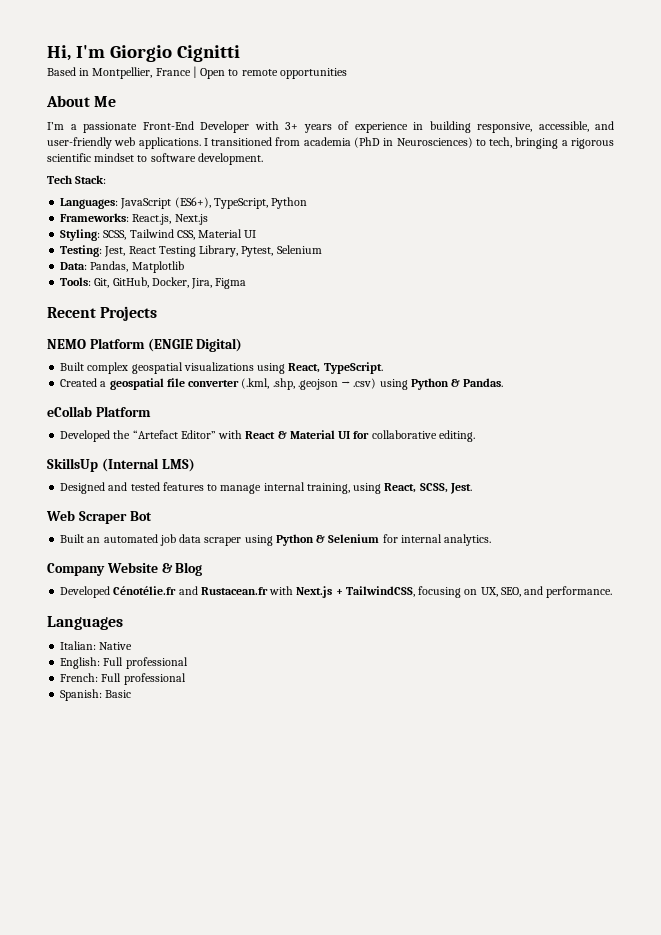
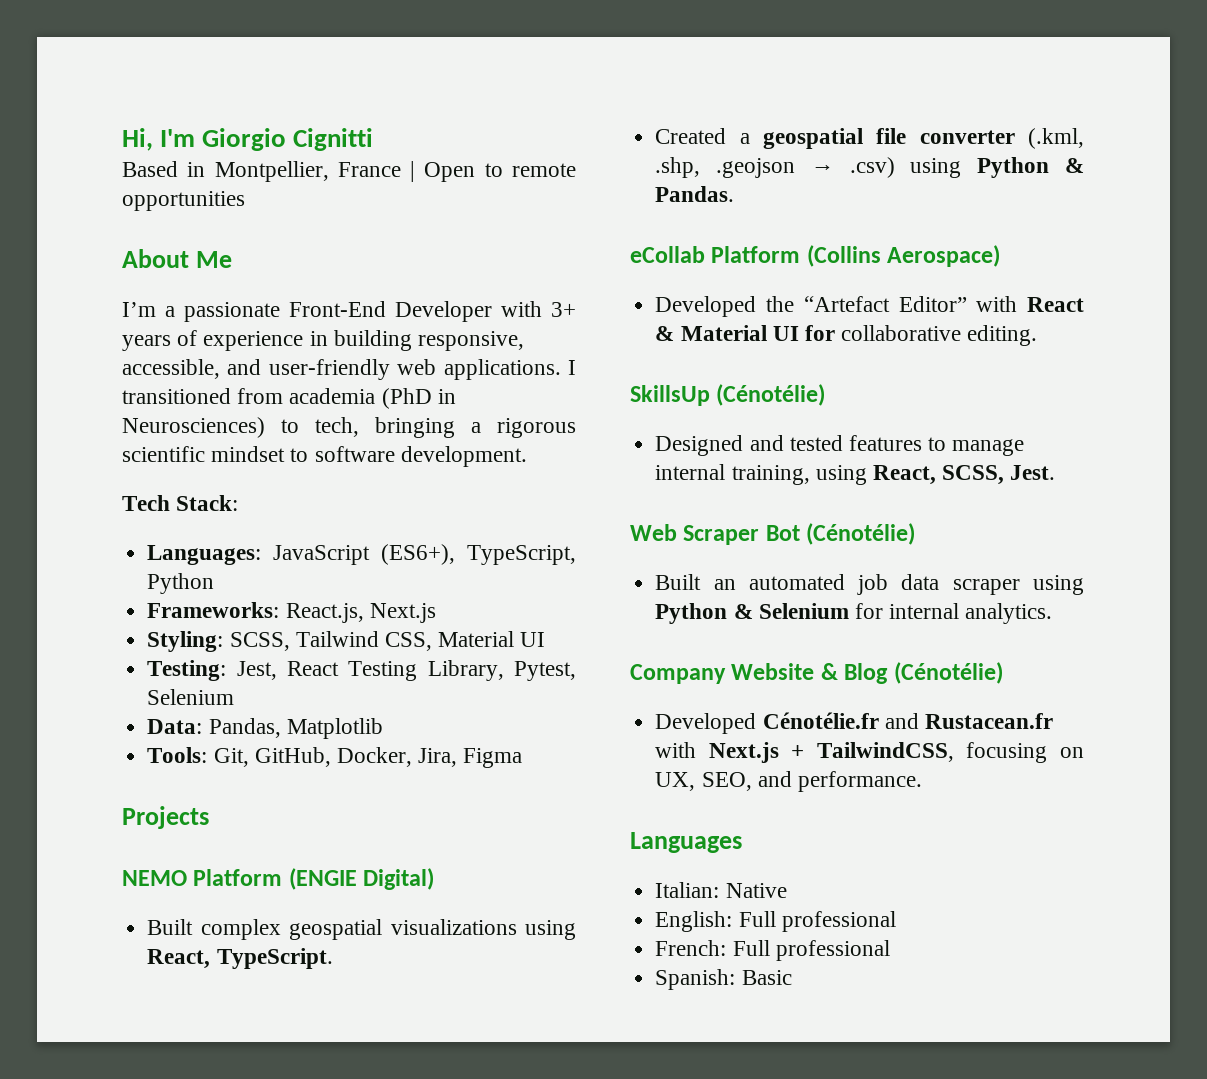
- Recent Projects
+ Projects
- eCollab Platform
+ eCollab Platform (Collins Aerospace)
- SkillsUp (Internal LMS)
+ SkillsUp (Cénotélie)
- Web Scraper Bot
+ Web Scraper Bot (Cénotélie)
- Company Website & Blog
+ Company Website & Blog (Cénotélie)

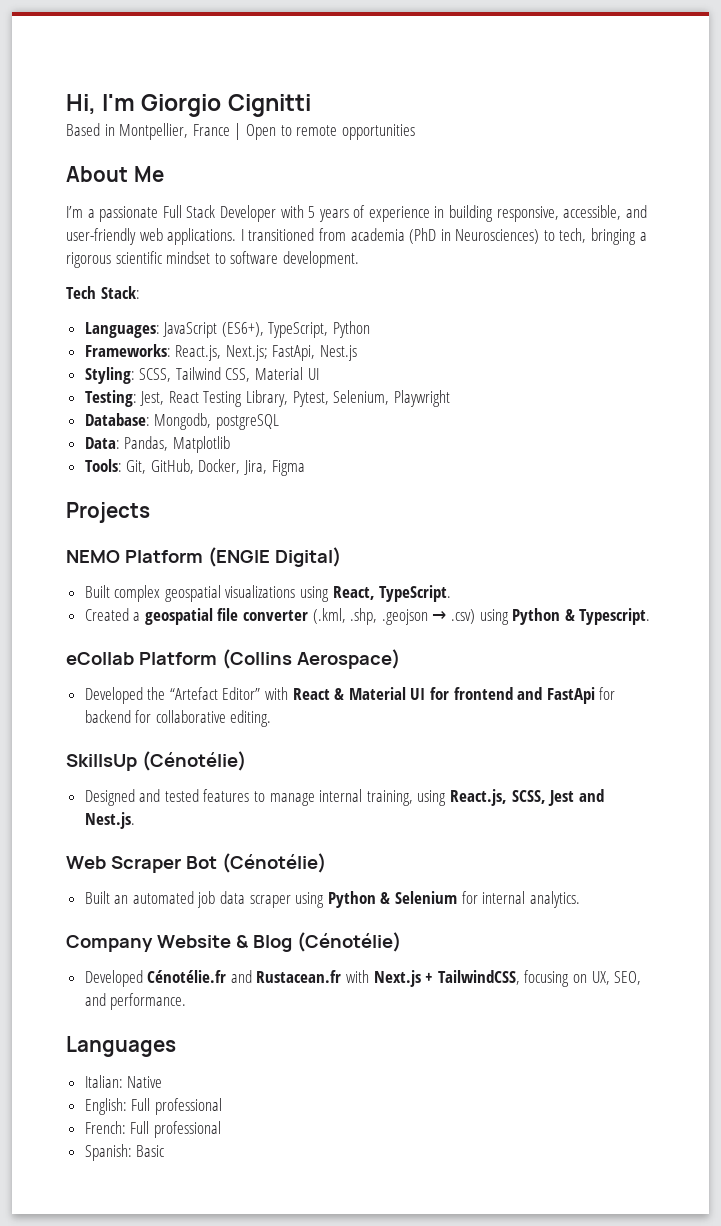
- I’m a passionate Front-End Developer with 3+ years of experience in building responsive, accessible, and user-friendly web applications.
+ I’m a passionate Full Stack Developer with 5 years of experience in building responsive, accessible, and user-friendly web applications.
- Frameworks: React.js, Next.js
+ Frameworks: React.js, Next.js; FastApi, Nest.js
- Testing: Jest, React Testing Library, Pytest, Selenium
+ Testing: Jest, React Testing Library, Pytest, Selenium, Playwright
+ Database: Mongodb, postgreSQL
- Created a geospatial file converter (.kml, .shp, .geojson → .csv) using Python & Pandas.
+ Created a geospatial file converter (.kml, .shp, .geojson → .csv) using Python & Typescript.
- Developed the “Artefact Editor” with React & Material UI for collaborative editing.
+ Developed the “Artefact Editor” with React & Material UI for frontend and FastApi for backend for collaborative editing.
- Designed and tested features to manage internal training, using React, SCSS, Jest.
+ Designed and tested features to manage internal training, using React.js, SCSS, Jest and Nest.js.

